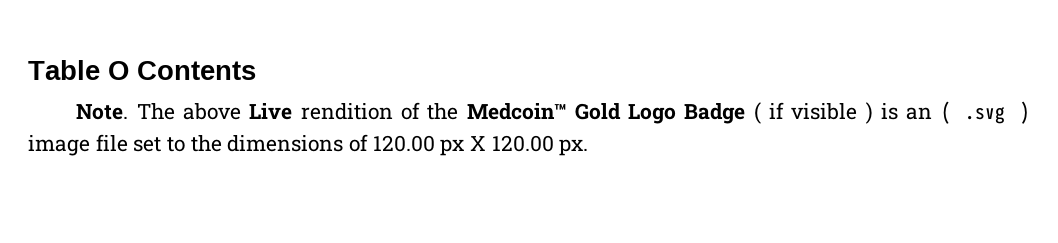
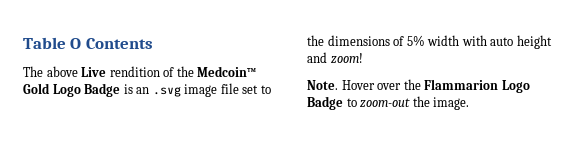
- Note. The above Live rendition of the Medcoin™ Gold Logo Badge ( if visible ) is an ( .svg ) image file set to the dimensions of 120.00 px X 120.00 px.
+ The above Live rendition of the Medcoin™ Gold Logo Badge is an .svg image file set to the dimensions of 5% width with auto height and zoom!
+ Note. Hover over the Flammarion Logo Badge to zoom-out the image.

